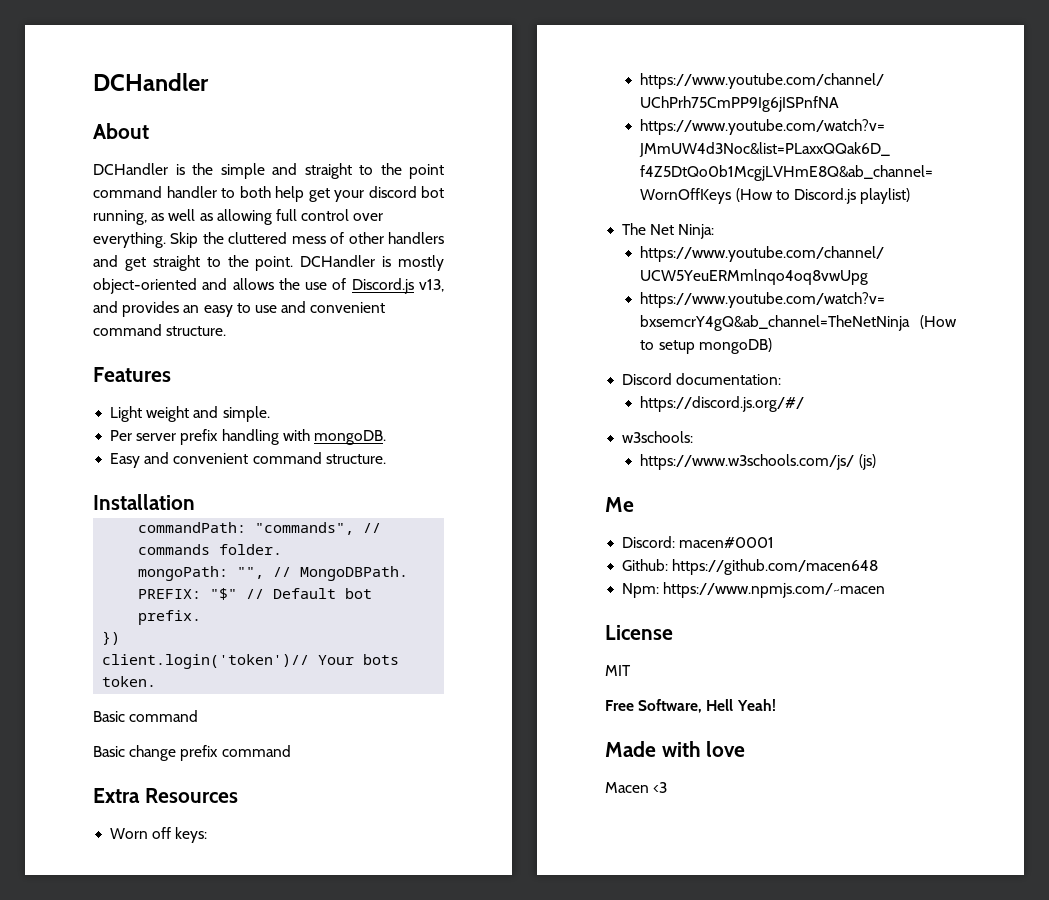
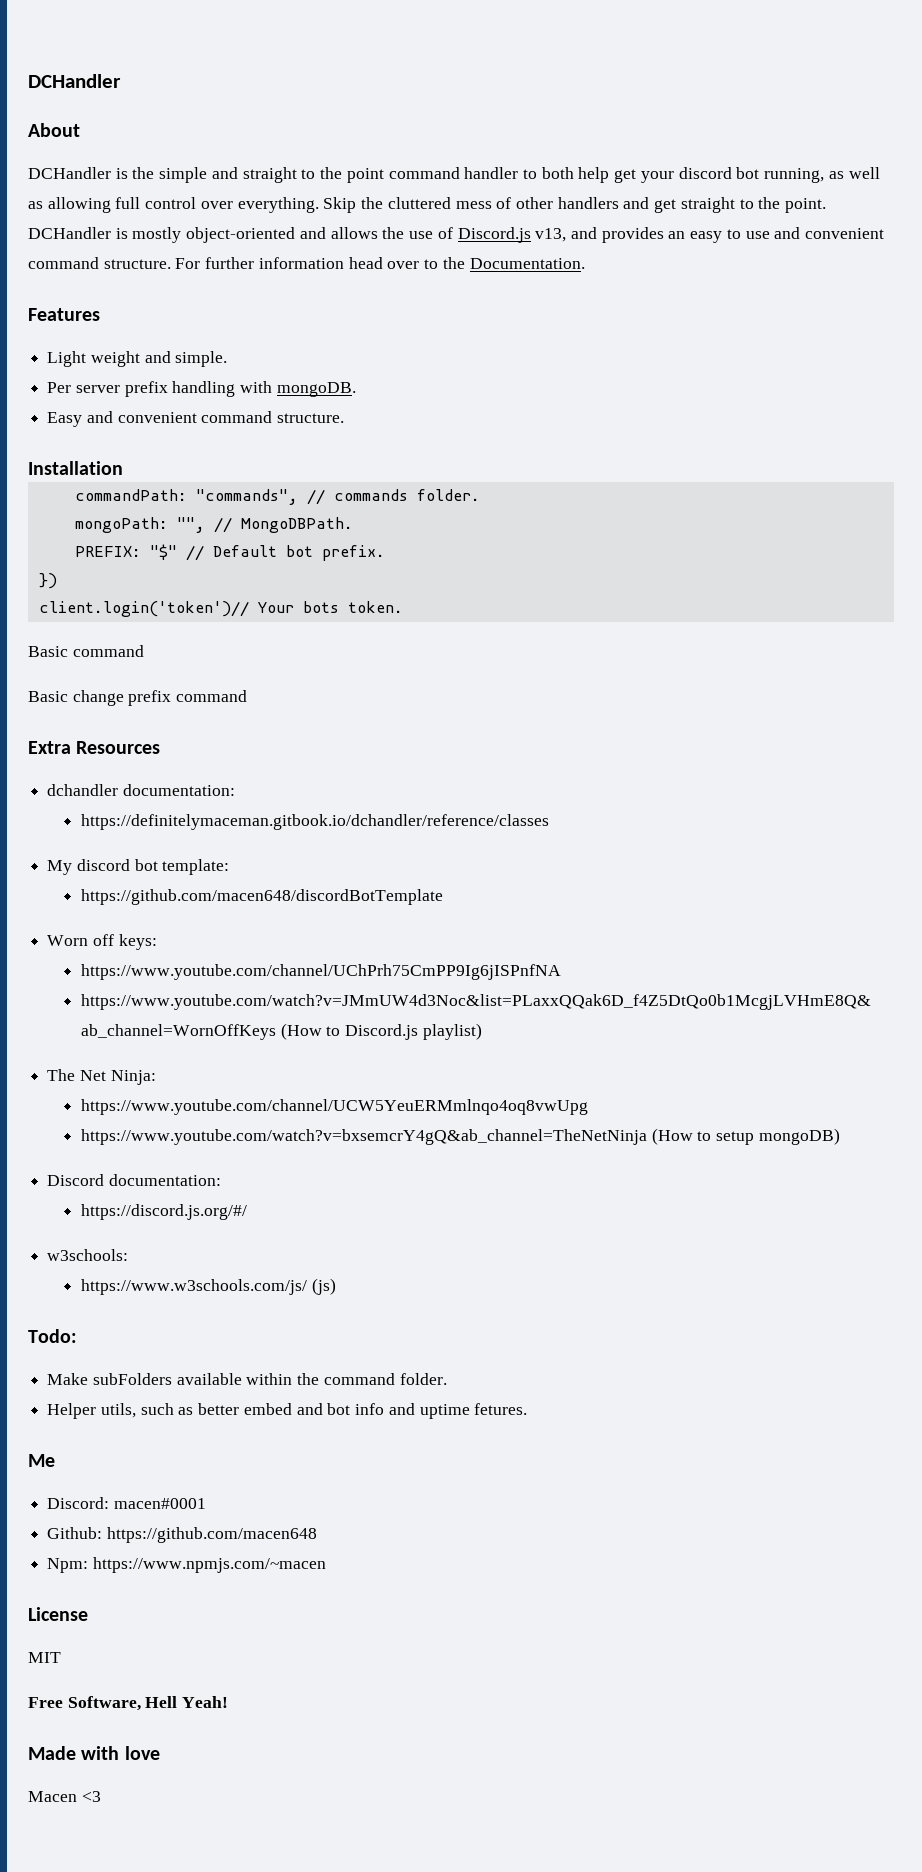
+ For further information head over to the Documentation.
+ dchandler documentation:
+ https://definitelymaceman.gitbook.io/dchandler/reference/classes
+ My discord bot template:
+ https://github.com/macen648/discordBotTemplate
+ Todo:
+ Make subFolders available within the command folder.
+ Helper utils, such as better embed and bot info and uptime fetures.

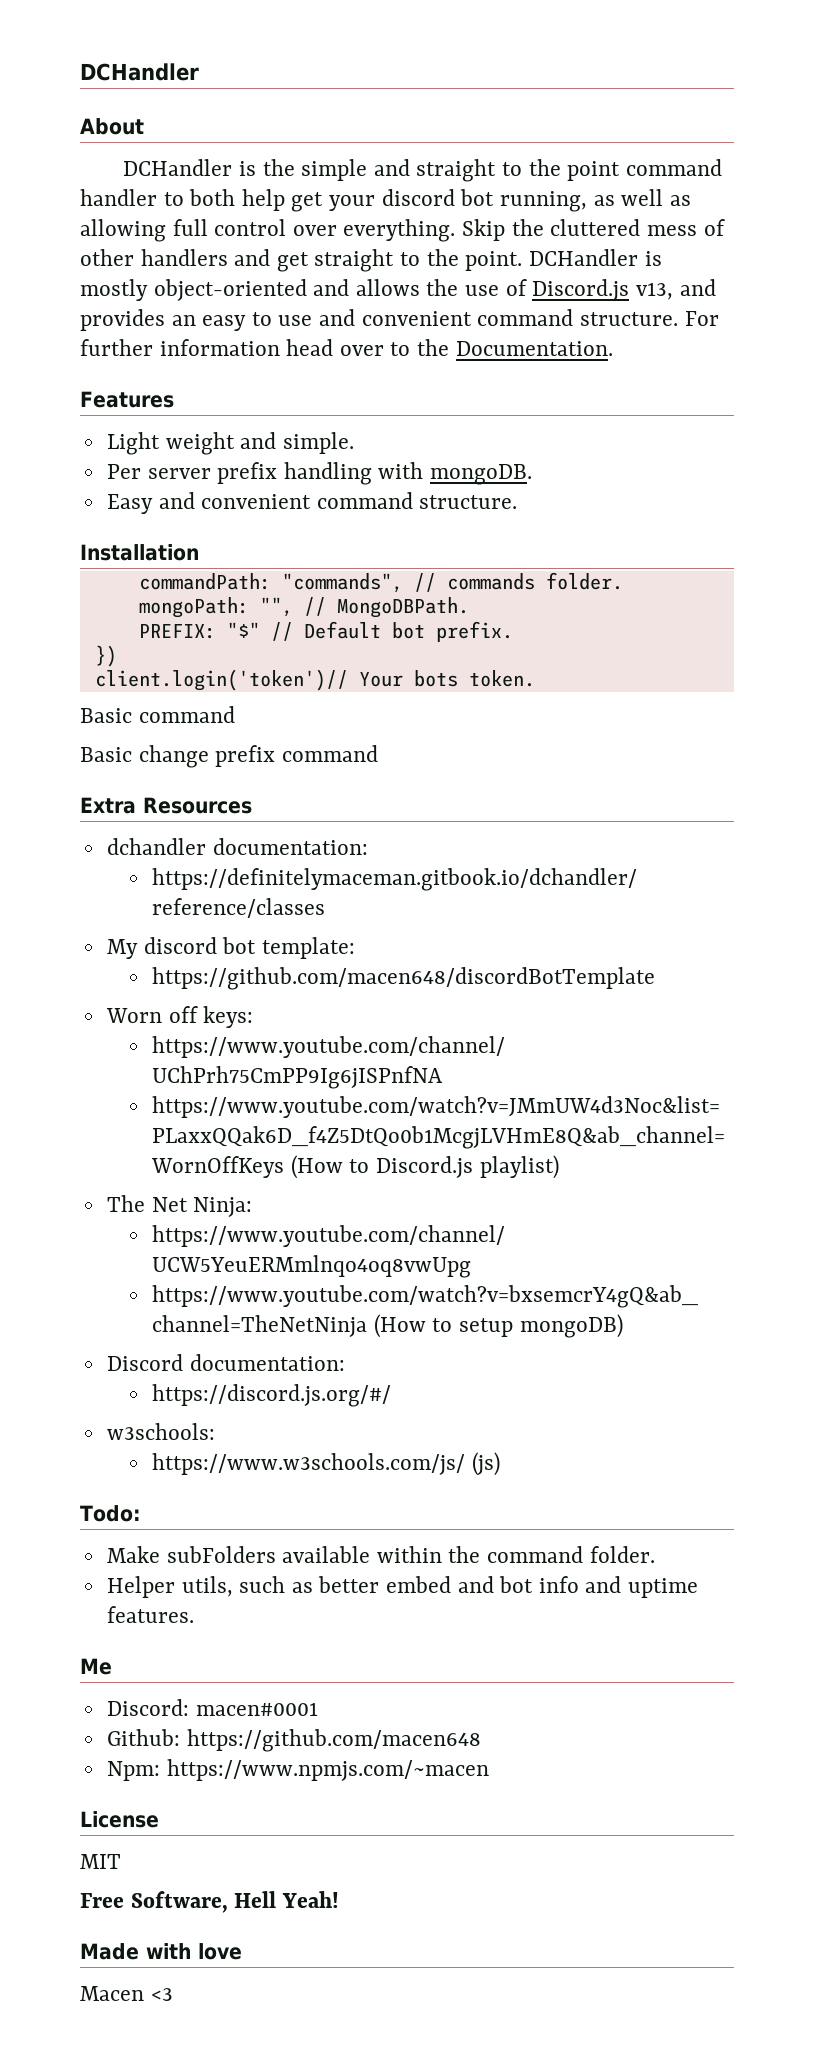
- Helper utils, such as better embed and bot info and uptime fetures.
+ Helper utils, such as better embed and bot info and uptime features.

